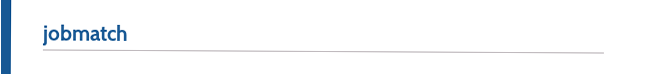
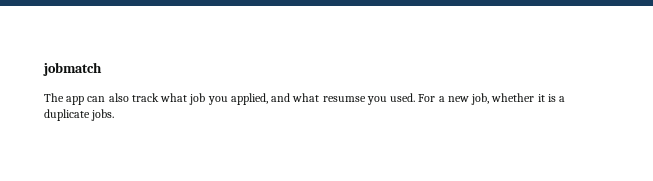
+ The app can also track what job you applied, and what resumse you used. For a new job, whether it is a duplicate jobs.

